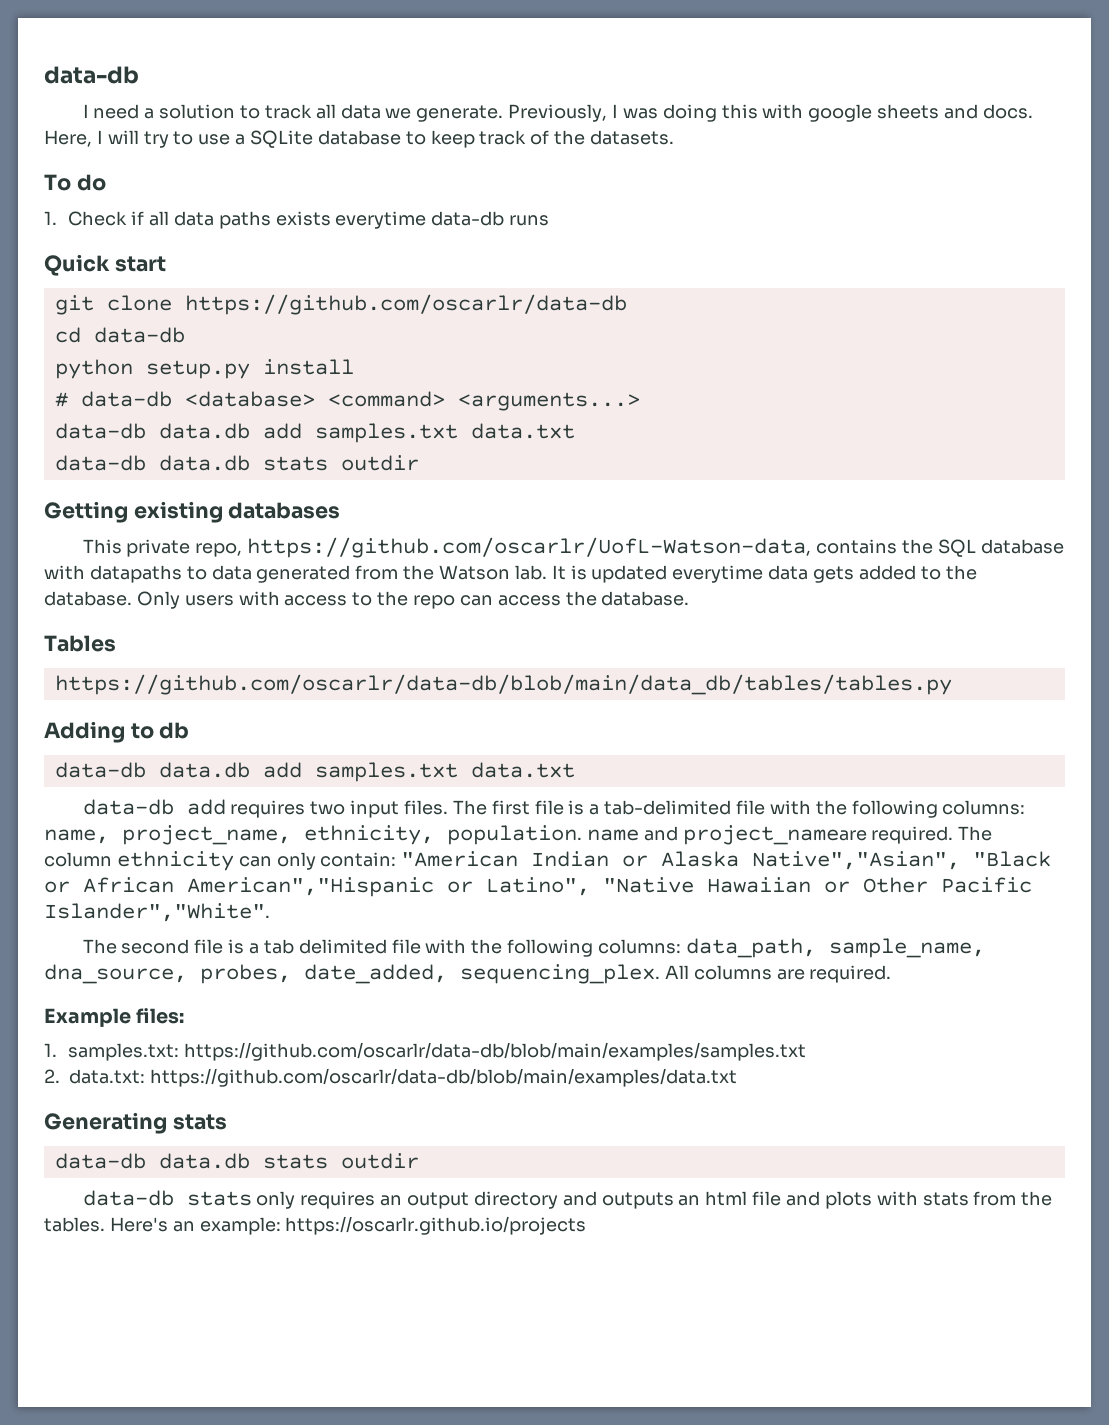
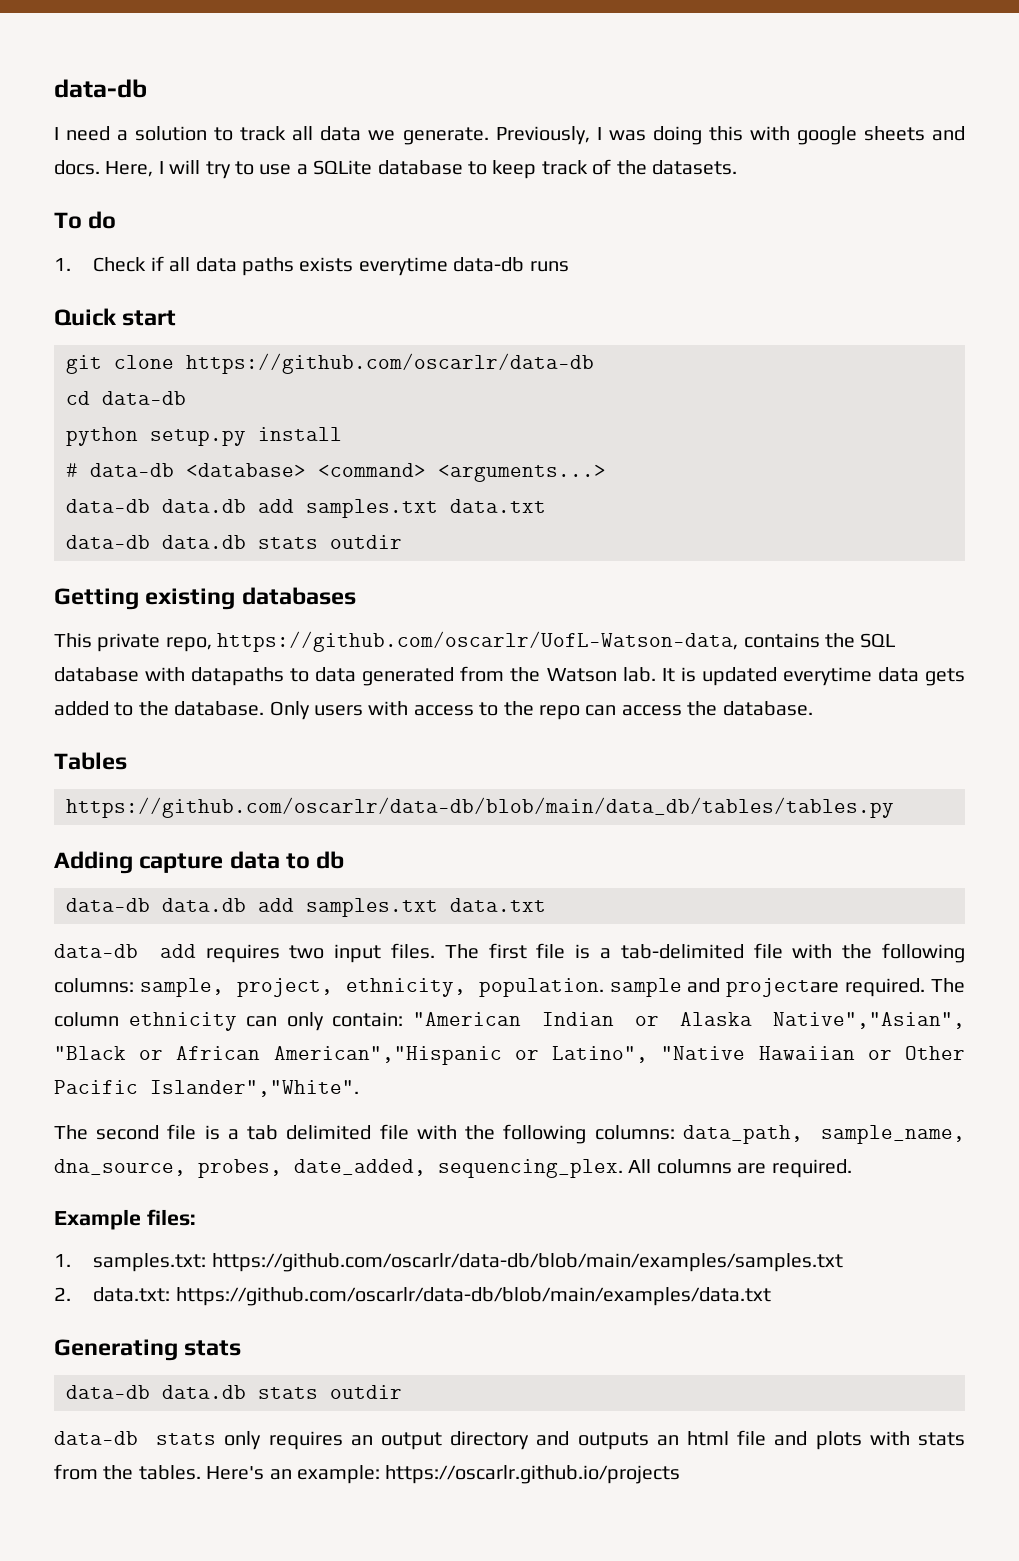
- Adding to db
+ Adding capture data to db
- The first file is a tab-delimited file with the following columns: name, project_name, ethnicity, population. name and project_nameare required.
+ The first file is a tab-delimited file with the following columns: sample, project, ethnicity, population. sample and projectare required.

